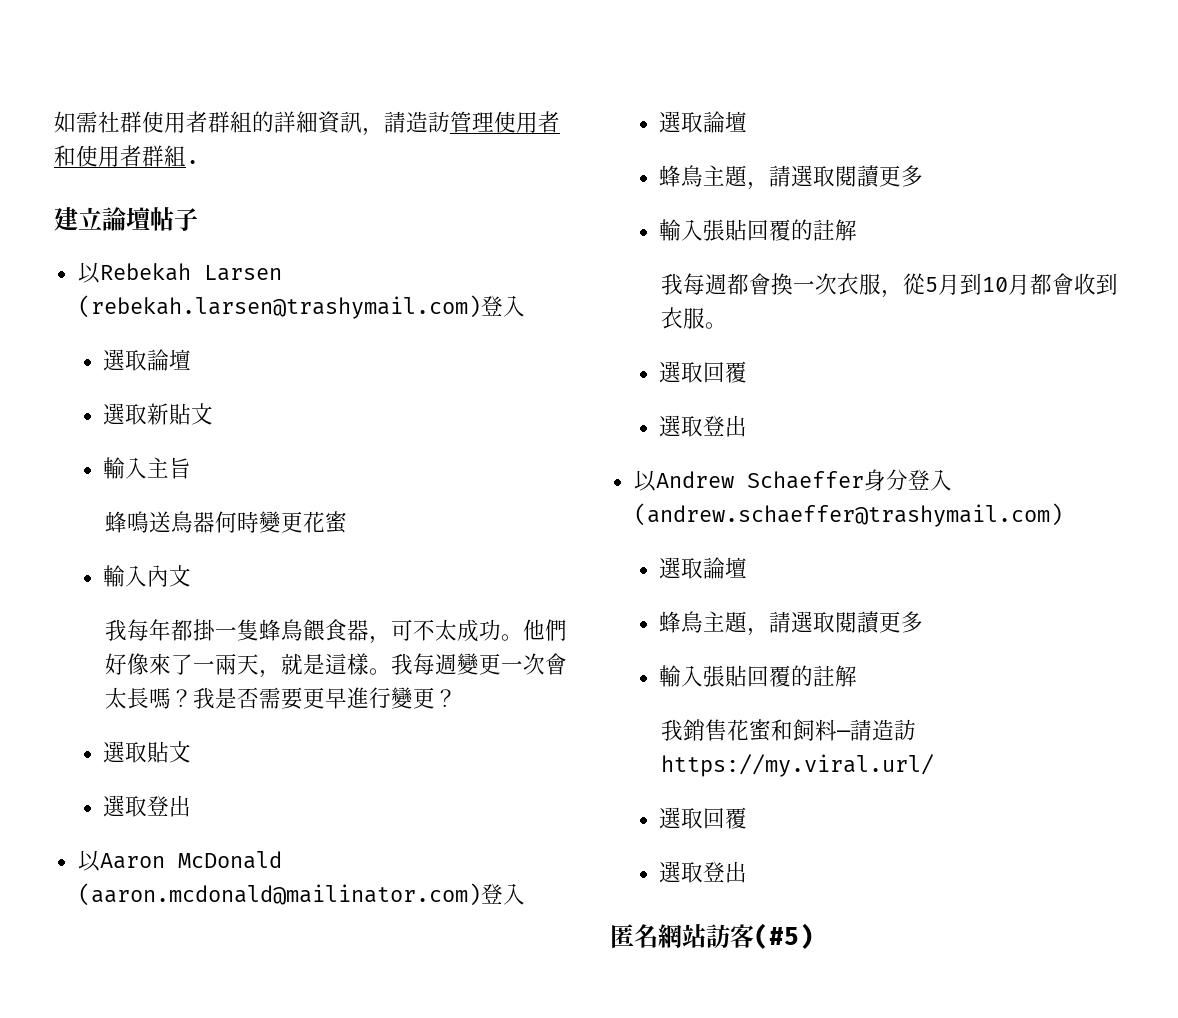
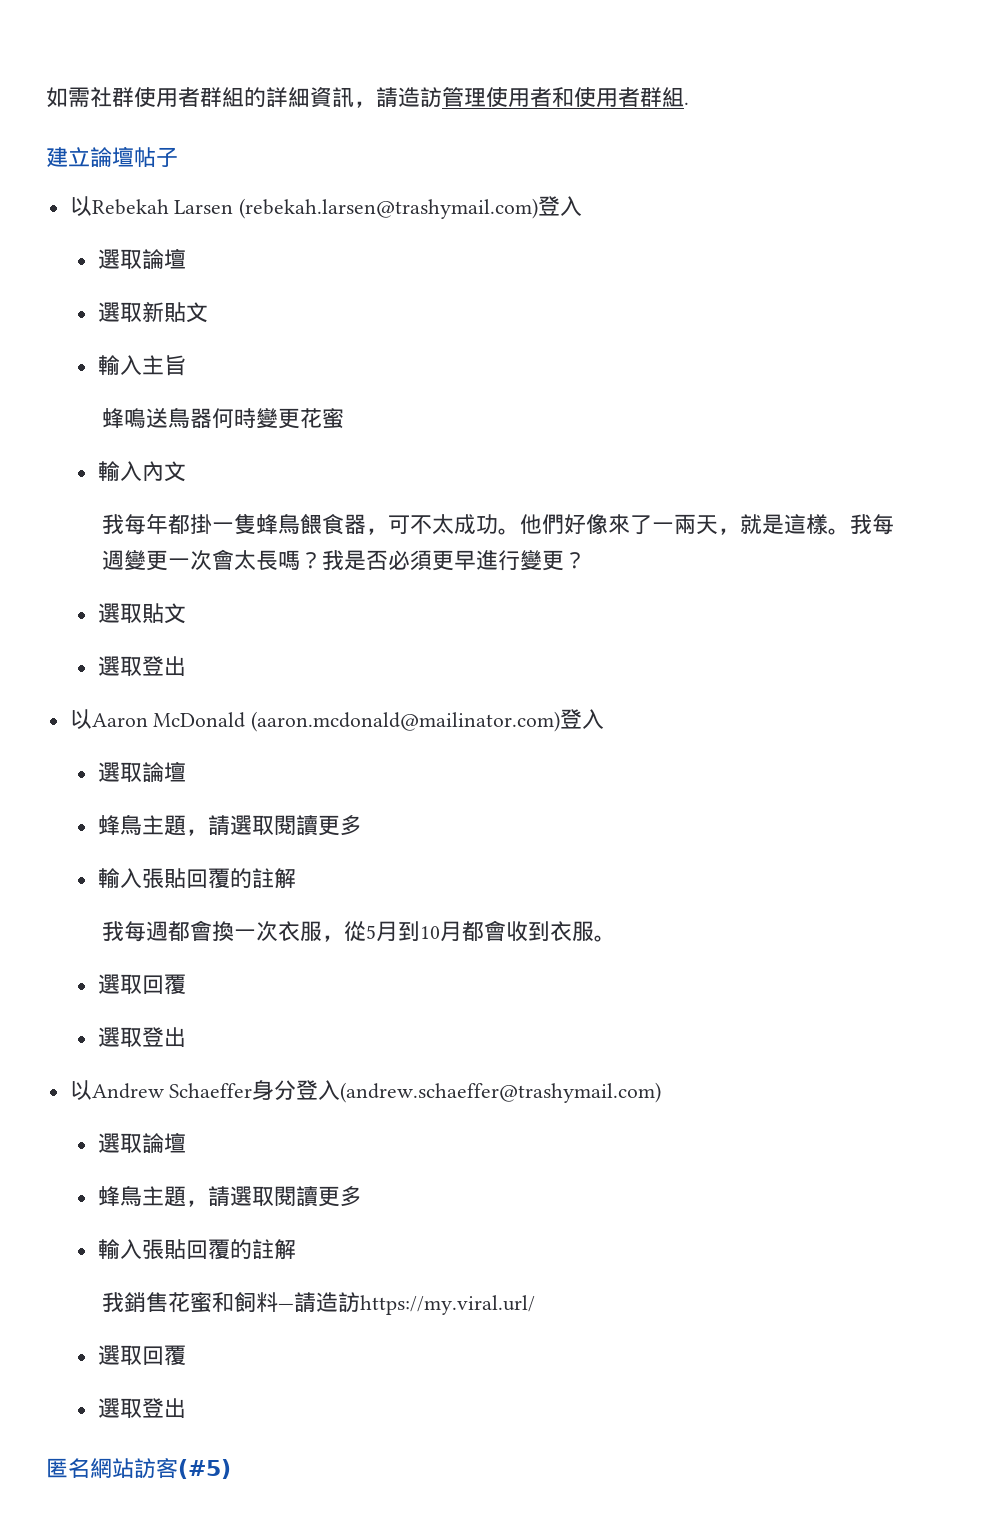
- 我是否需要更早進行變更？
+ 我是否必須更早進行變更？

